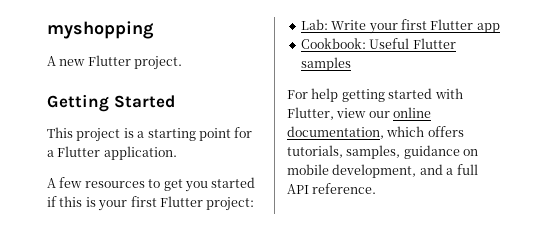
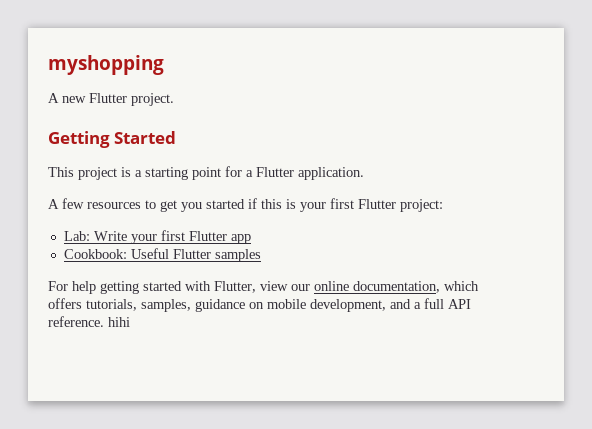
- For help getting started with Flutter, view our online documentation, which offers tutorials, samples, guidance on mobile development, and a full API reference.
+ For help getting started with Flutter, view our online documentation, which offers tutorials, samples, guidance on mobile development, and a full API reference. hihi

